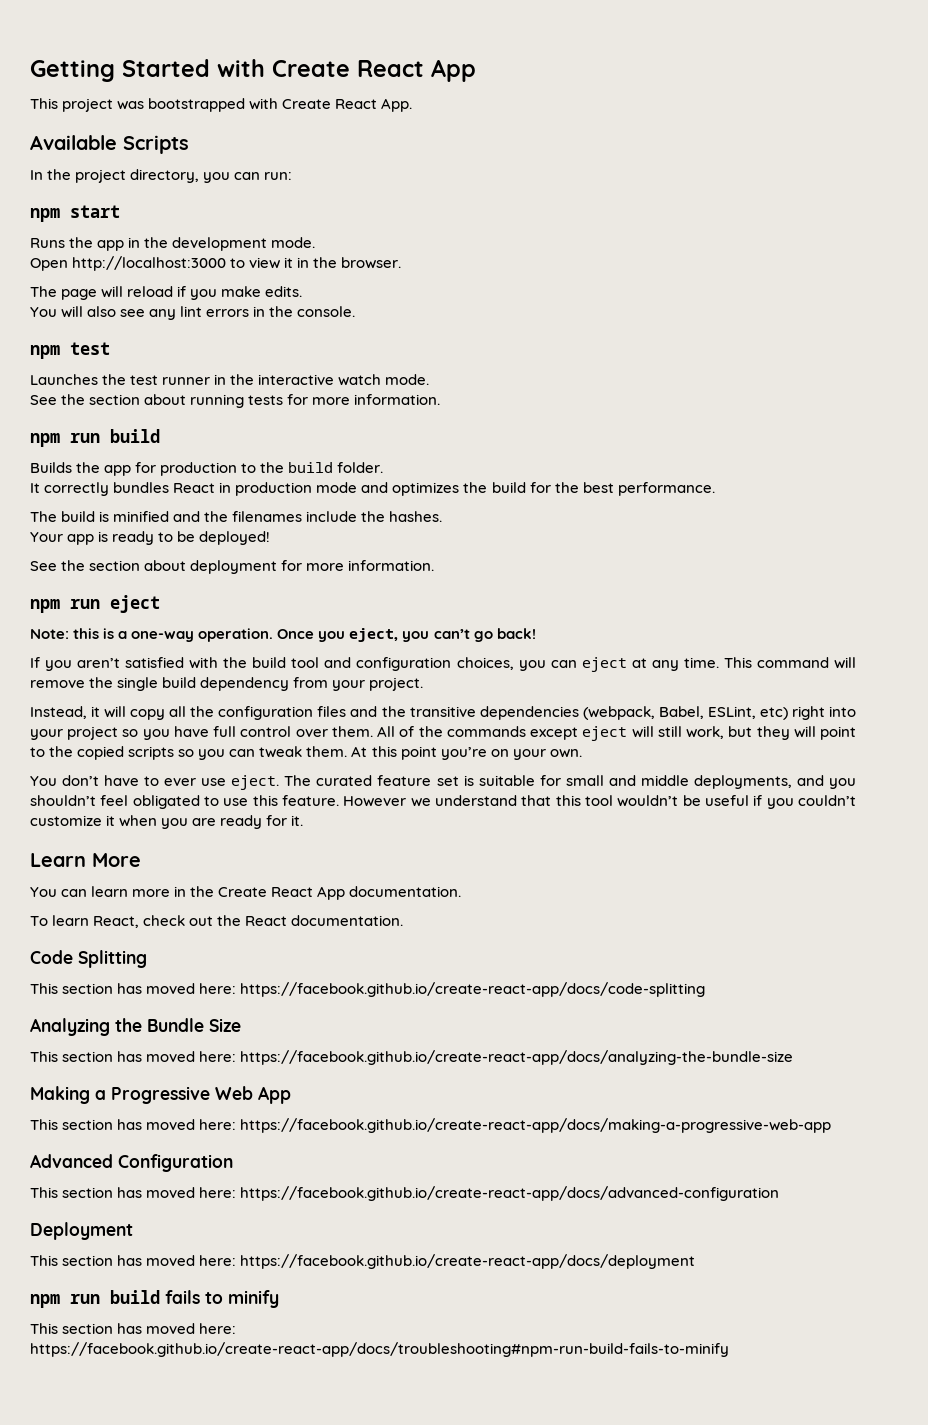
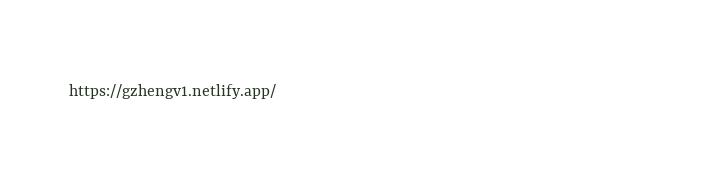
- Getting Started with Create React App
- This project was bootstrapped with Create React App.
- Available Scripts
- In the project directory, you can run:
- npm start
- Runs the app in the development mode.
- Open http://localhost:3000 to view it in the browser.
- The page will reload if you make edits.
- You will also see any lint errors in the console.
- npm test
- Launches the test runner in the interactive watch mode.
- See the section about running tests for more information.
- npm run build
- Builds the app for production to the build folder.
- It correctly bundles React in production mode and optimizes the build for the best performance.
- The build is minified and the filenames include the hashes.
- Your app is ready to be deployed!
- See the section about deployment for more information.
- npm run eject
- Note: this is a one-way operation. Once you eject, you can’t go back!
- If you aren’t satisfied with the build tool and configuration choices, you can eject at any time. This command will remove the single build dependency from your project.
- Instead, it will copy all the configuration files and the transitive dependencies (webpack, Babel, ESLint, etc) right into your project so you have full control over them. All of the commands except eject will still work, but they will point to the copied scripts so you can tweak them. At this point you’re on your own.
- You don’t have to ever use eject. The curated feature set is suitable for small and middle deployments, and you shouldn’t feel obligated to use this feature. However we understand that this tool wouldn’t be useful if you couldn’t customize it when you are ready for it.
- Learn More
- You can learn more in the Create React App documentation.
- To learn React, check out the React documentation.
- Code Splitting
- This section has moved here: https://facebook.github.io/create-react-app/docs/code-splitting
- Analyzing the Bundle Size
- This section has moved here: https://facebook.github.io/create-react-app/docs/analyzing-the-bundle-size
- Making a Progressive Web App
- This section has moved here: https://facebook.github.io/create-react-app/docs/making-a-progressive-web-app
- Advanced Configuration
- This section has moved here: https://facebook.github.io/create-react-app/docs/advanced-configuration
- Deployment
- This section has moved here: https://facebook.github.io/create-react-app/docs/deployment
- npm run build fails to minify
- This section has moved here: https://facebook.github.io/create-react-app/docs/troubleshooting#npm-run-build-fails-to-minify
+ https://gzhengv1.netlify.app/

